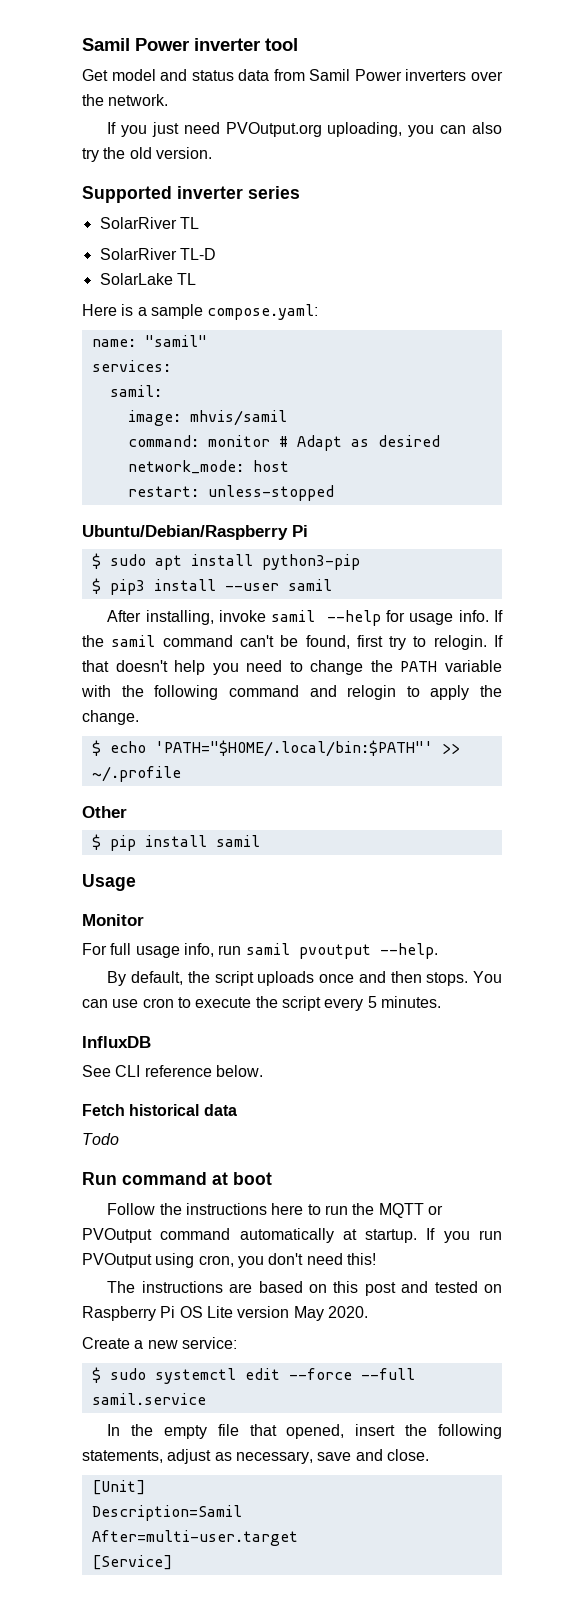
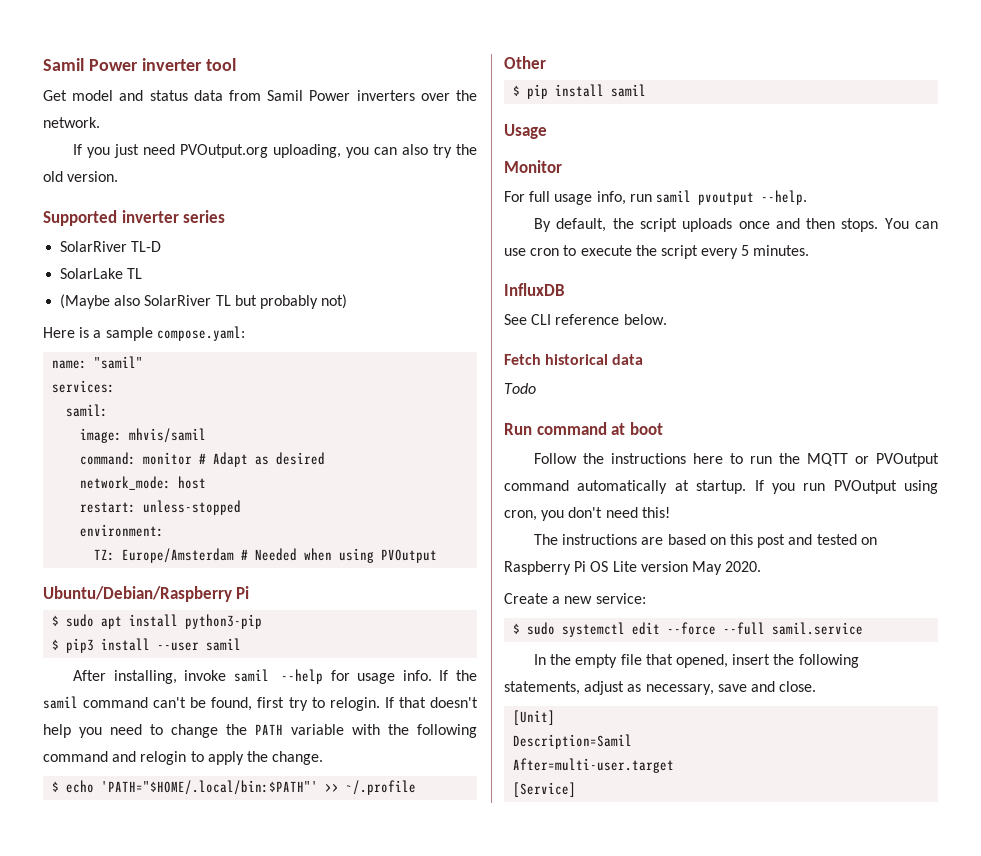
- SolarRiver TL
+ (Maybe also SolarRiver TL but probably not)
+ environment:
+ TZ: Europe/Amsterdam # Needed when using PVOutput

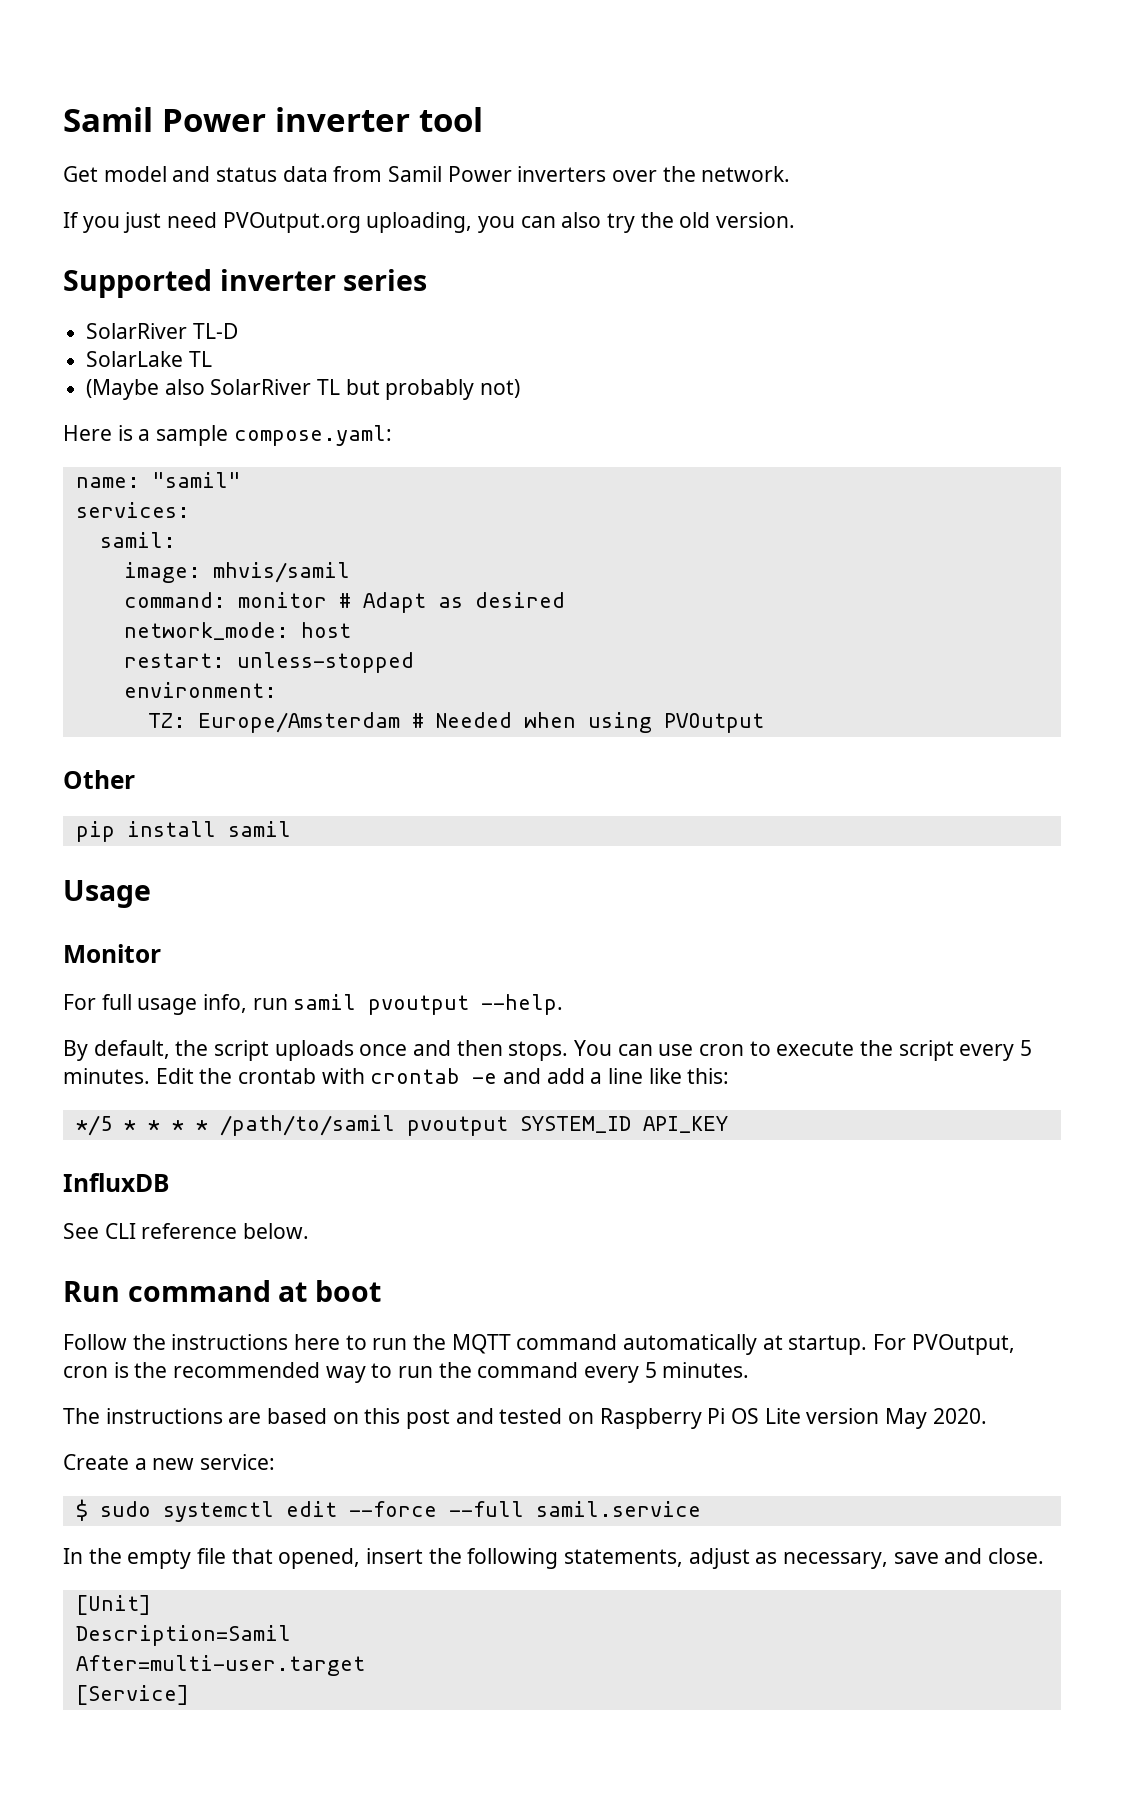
- Ubuntu/Debian/Raspberry Pi
- $ sudo apt install python3-pip
- $ pip3 install --user samil
- After installing, invoke samil --help for usage info. If the samil command can't be found, first try to relogin. If that doesn't help you need to change the PATH variable with the following command and relogin to apply the change.
- $ echo 'PATH="$HOME/.local/bin:$PATH"' >> ~/.profile
- $ pip install samil
+ pip install samil
+ Edit the crontab with crontab -e and add a line like this:
+ */5 * * * * /path/to/samil pvoutput SYSTEM_ID API_KEY
- Fetch historical data
- Todo
- Follow the instructions here to run the MQTT or PVOutput command automatically at startup.
+ Follow the instructions here to run the MQTT command automatically at startup.
- If you run PVOutput using cron, you don't need this!
+ For PVOutput, cron is the recommended way to run the command every 5 minutes.

